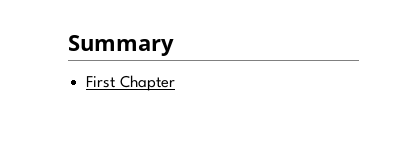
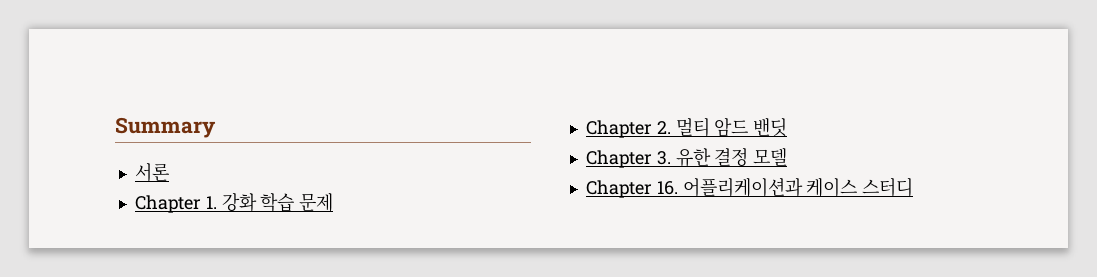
- First Chapter
+ 서론
+ Chapter 1. 강화 학습 문제
+ Chapter 2. 멀티 암드 밴딧
+ Chapter 3. 유한 결정 모델
+ Chapter 16. 어플리케이션과 케이스 스터디

